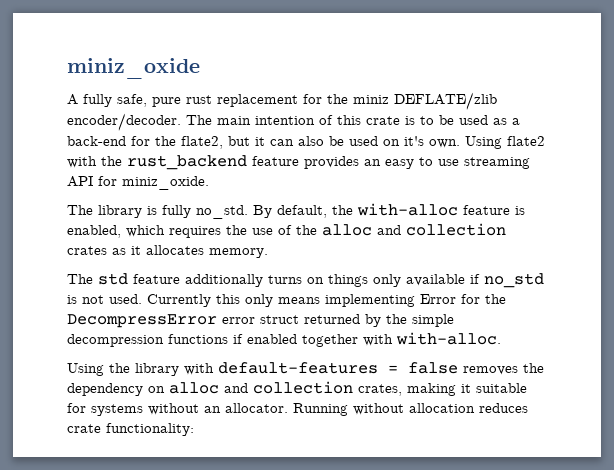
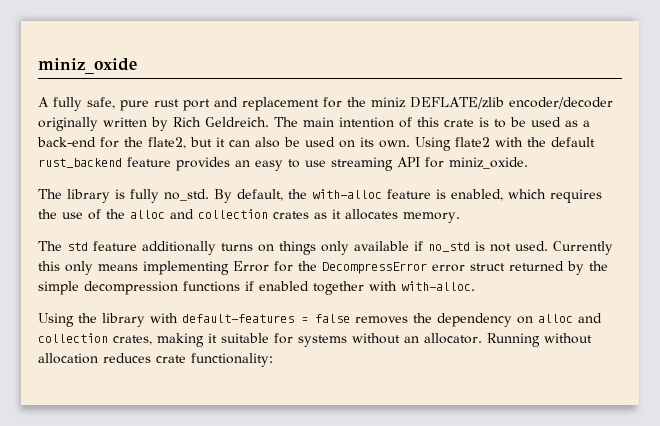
- A fully safe, pure rust replacement for the miniz DEFLATE/zlib encoder/decoder.
+ A fully safe, pure rust port and replacement for the miniz DEFLATE/zlib encoder/decoder originally written by Rich Geldreich.
- The main intention of this crate is to be used as a back-end for the flate2, but it can also be used on it's own.
+ The main intention of this crate is to be used as a back-end for the flate2, but it can also be used on its own.
- Using flate2 with the rust_backend feature provides an easy to use streaming API for miniz_oxide.
+ Using flate2 with the default rust_backend feature provides an easy to use streaming API for miniz_oxide.

